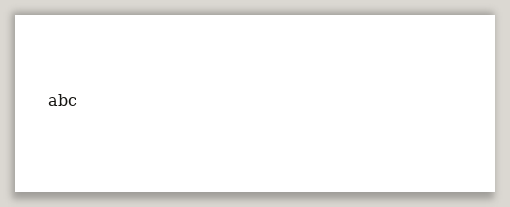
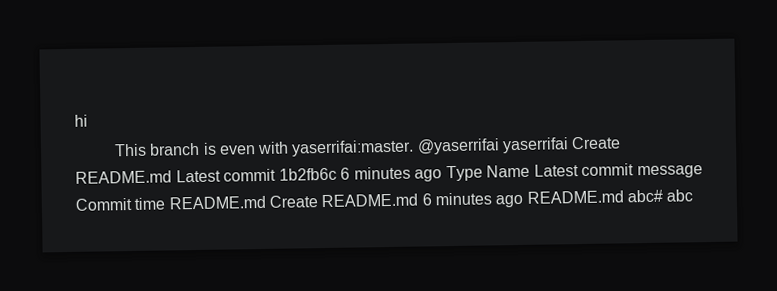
- abc
+ hi
+ This branch is even with yaserrifai:master. @yaserrifai yaserrifai Create README.md Latest commit 1b2fb6c 6 minutes ago Type Name Latest commit message Commit time README.md Create README.md 6 minutes ago README.md abc# abc

